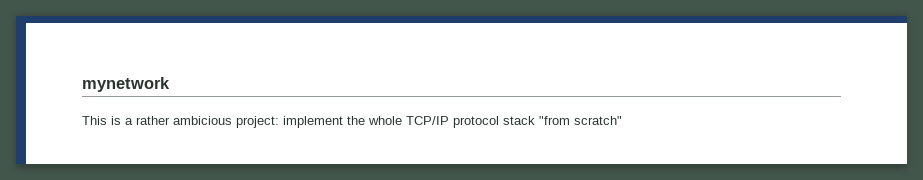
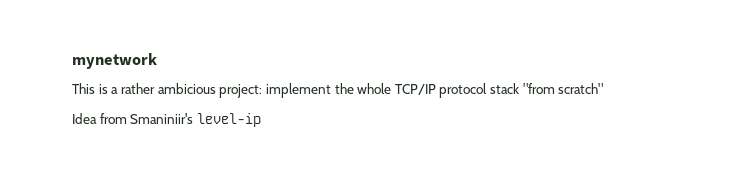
+ Idea from Smaniniir's level-ip

